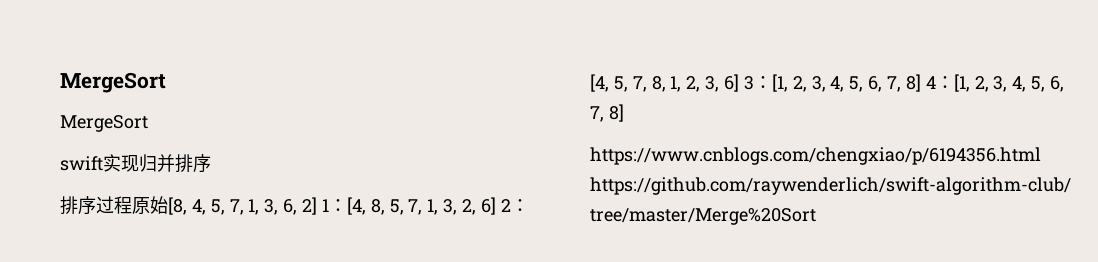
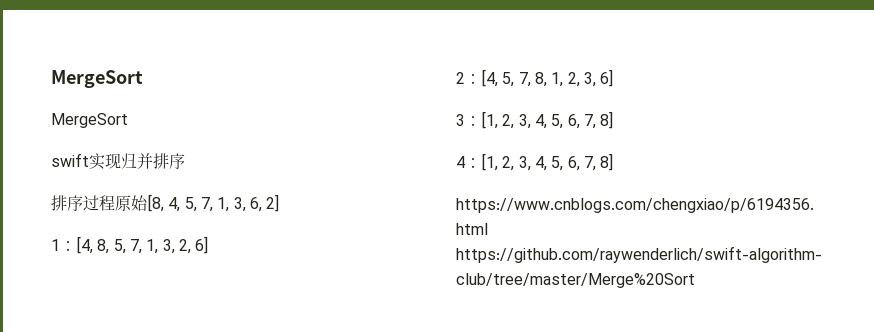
- 排序过程原始[8, 4, 5, 7, 1, 3, 6, 2] 1：[4, 8, 5, 7, 1, 3, 2, 6] 2：[4, 5, 7, 8, 1, 2, 3, 6] 3：[1, 2, 3, 4, 5, 6, 7, 8] 4：[1, 2, 3, 4, 5, 6, 7, 8]
+ 排序过程原始[8, 4, 5, 7, 1, 3, 6, 2]
+ 1：[4, 8, 5, 7, 1, 3, 2, 6]
+ 2：[4, 5, 7, 8, 1, 2, 3, 6]
+ 3：[1, 2, 3, 4, 5, 6, 7, 8]
+ 4：[1, 2, 3, 4, 5, 6, 7, 8]

